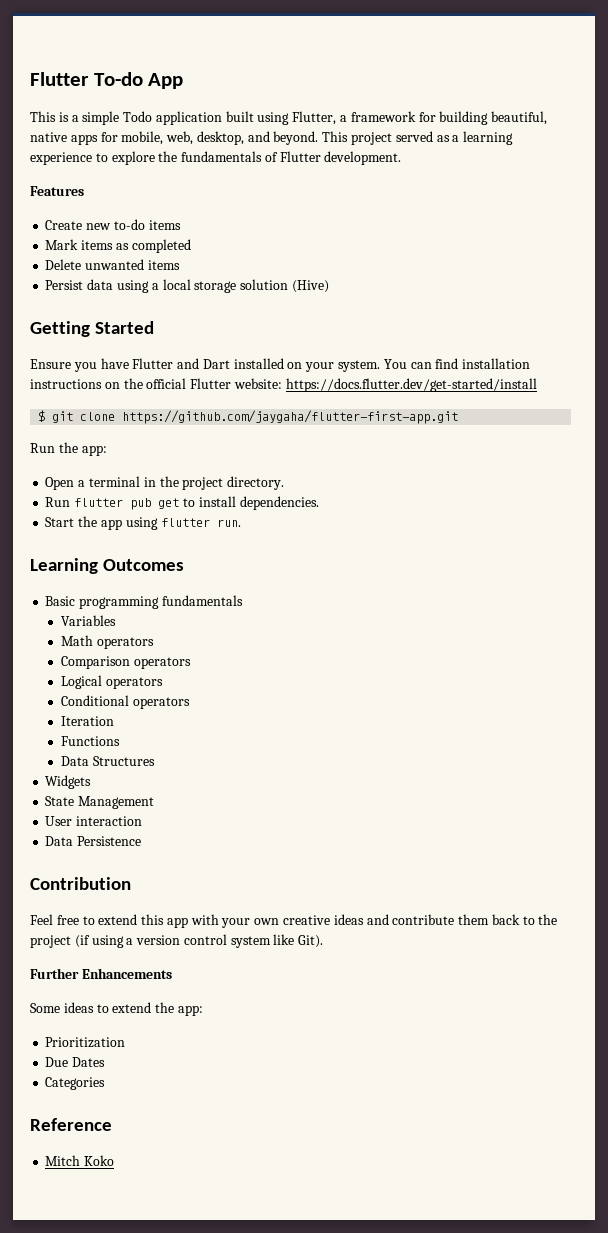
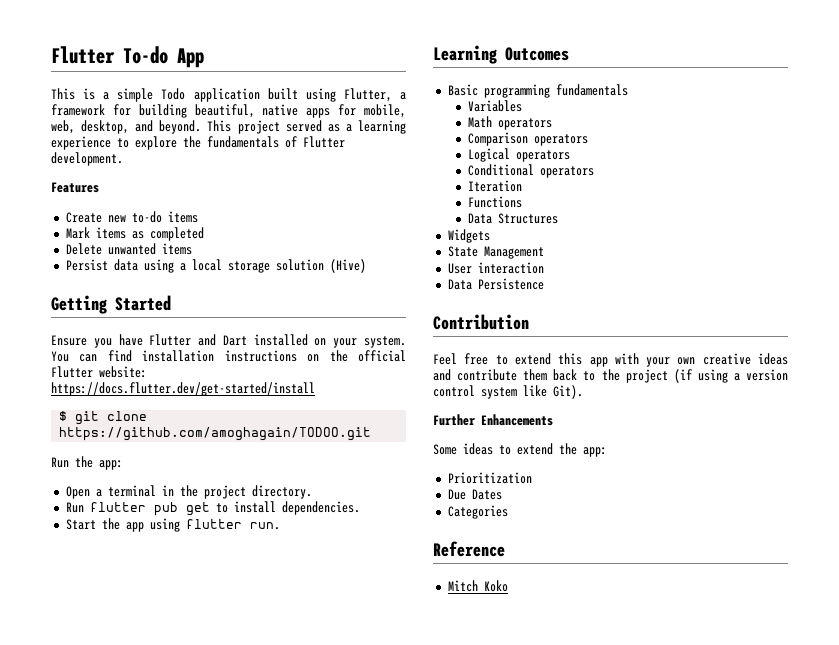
- $ git clone https://github.com/jaygaha/flutter-first-app.git
+ $ git clone https://github.com/amoghagain/TODOO.git

